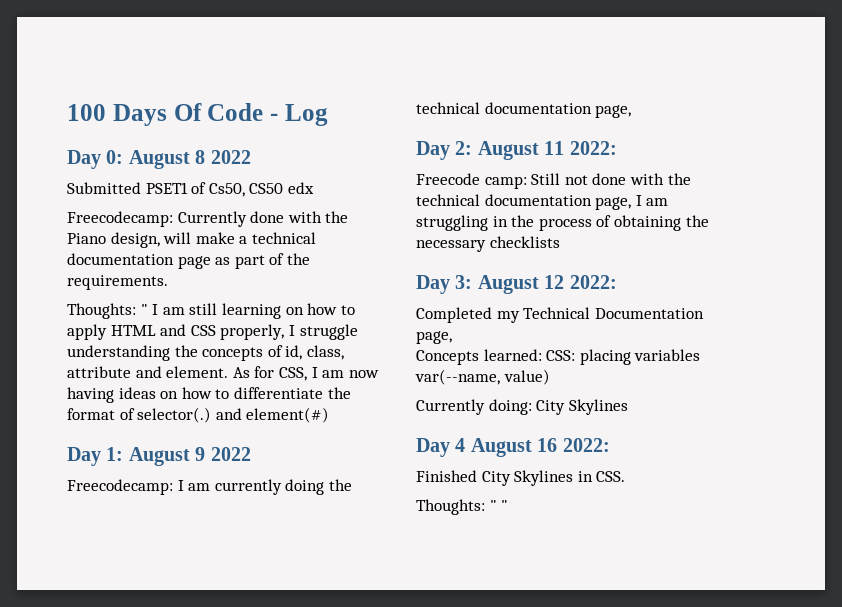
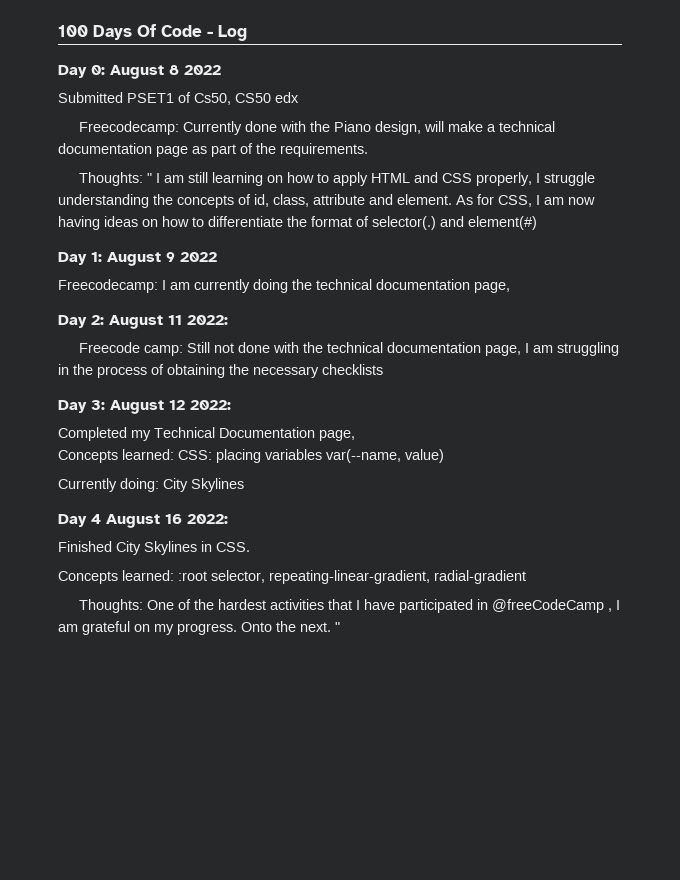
- Thoughts: " "
+ Concepts learned: :root selector, repeating-linear-gradient, radial-gradient
+ Thoughts: One of the hardest activities that I have participated in @freeCodeCamp , I am grateful on my progress. Onto the next. "

